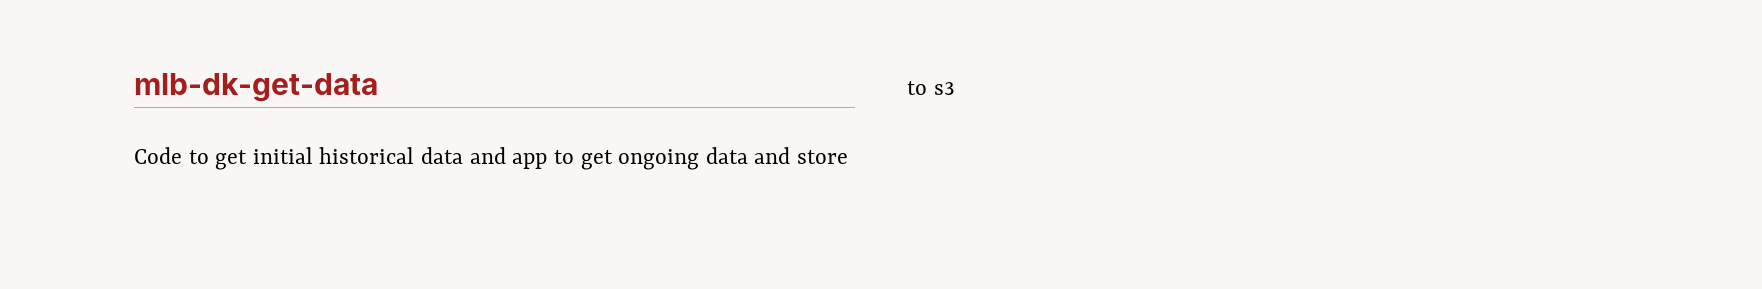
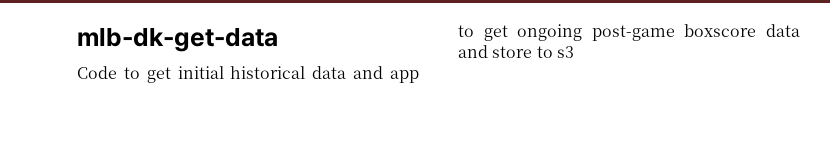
- Code to get initial historical data and app to get ongoing data and store to s3
+ Code to get initial historical data and app to get ongoing post-game boxscore data and store to s3

